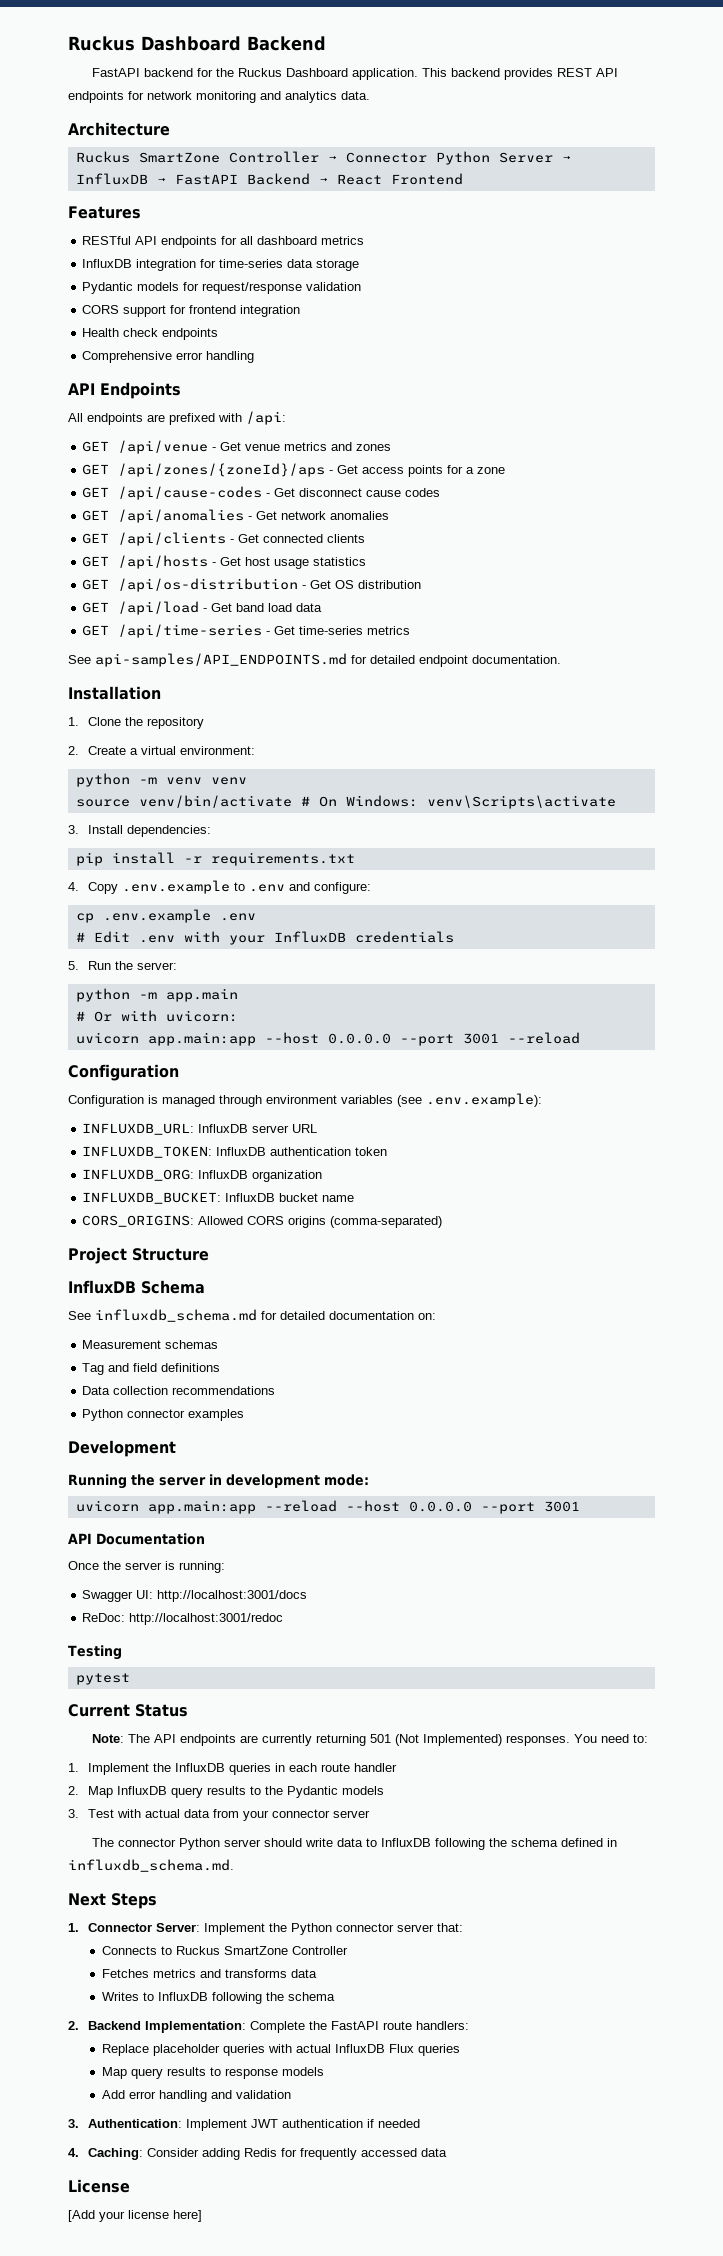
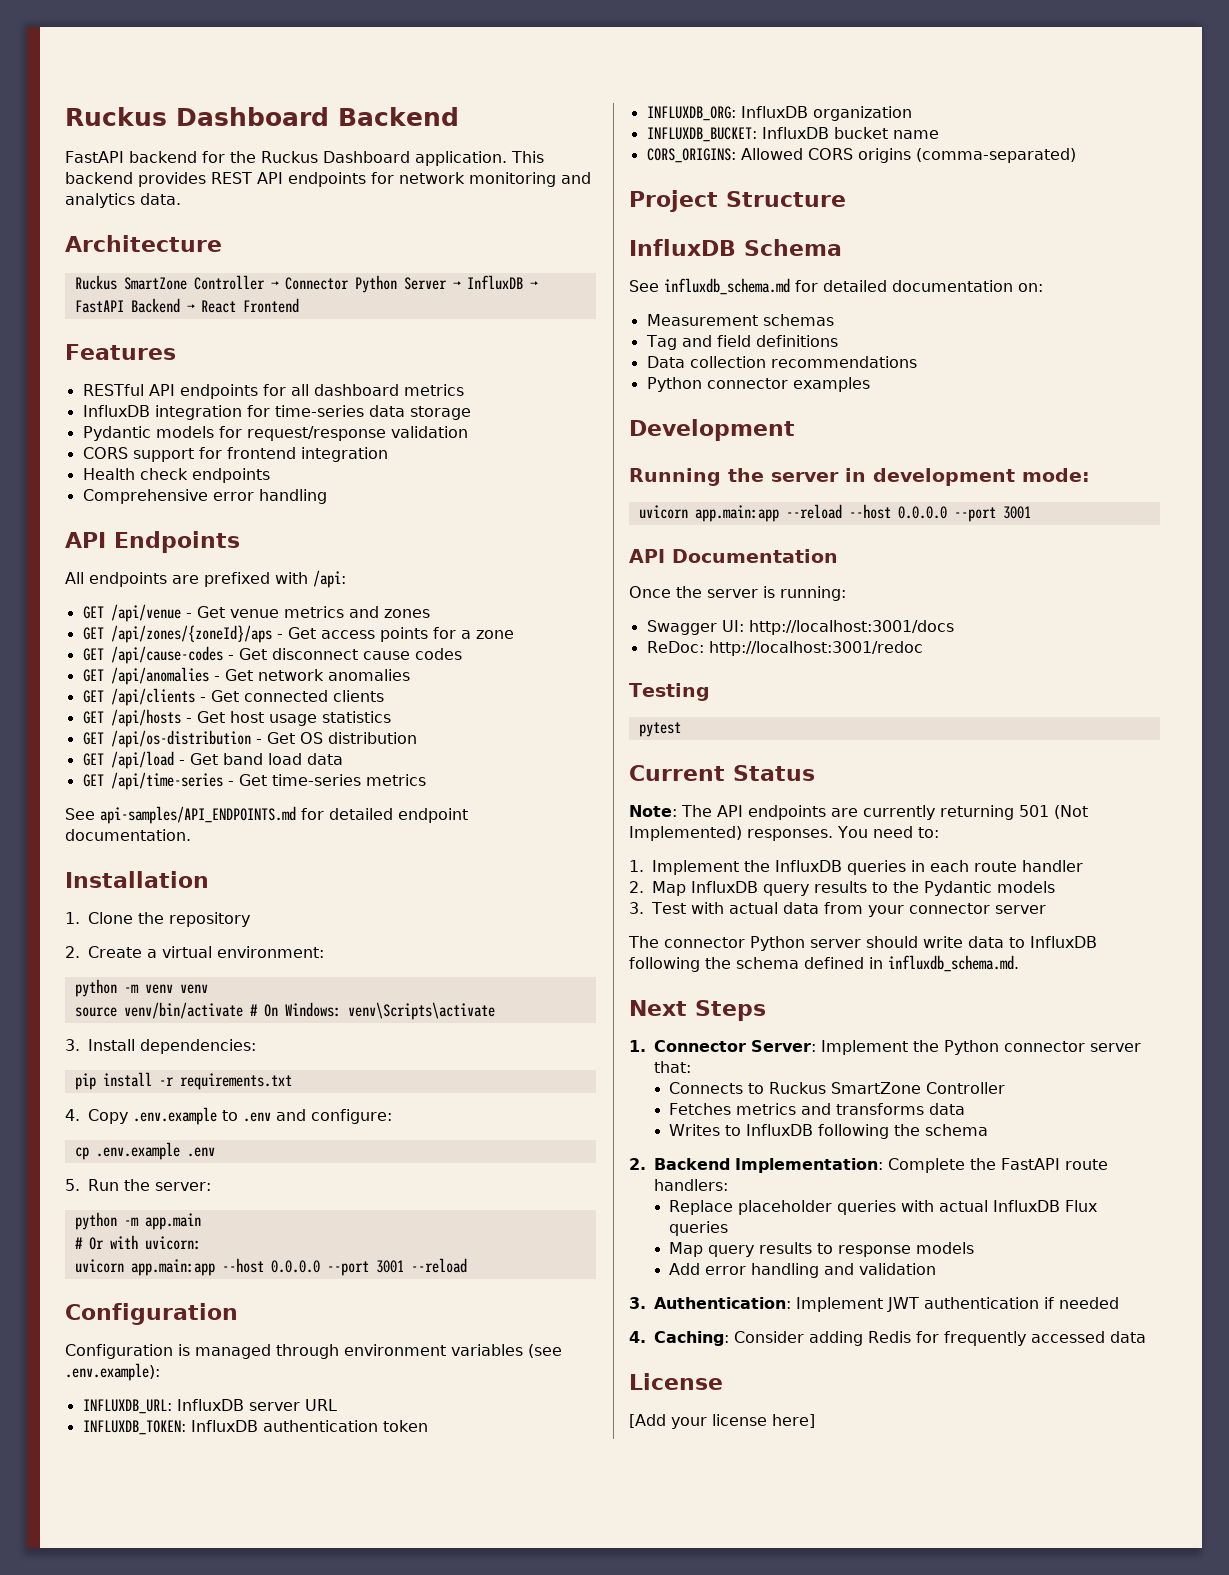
- # Edit .env with your InfluxDB credentials

